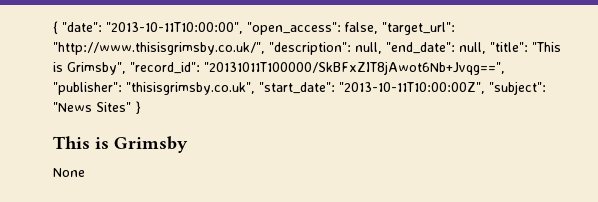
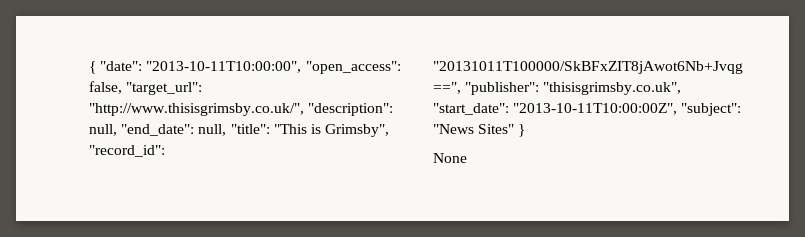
- This is Grimsby

